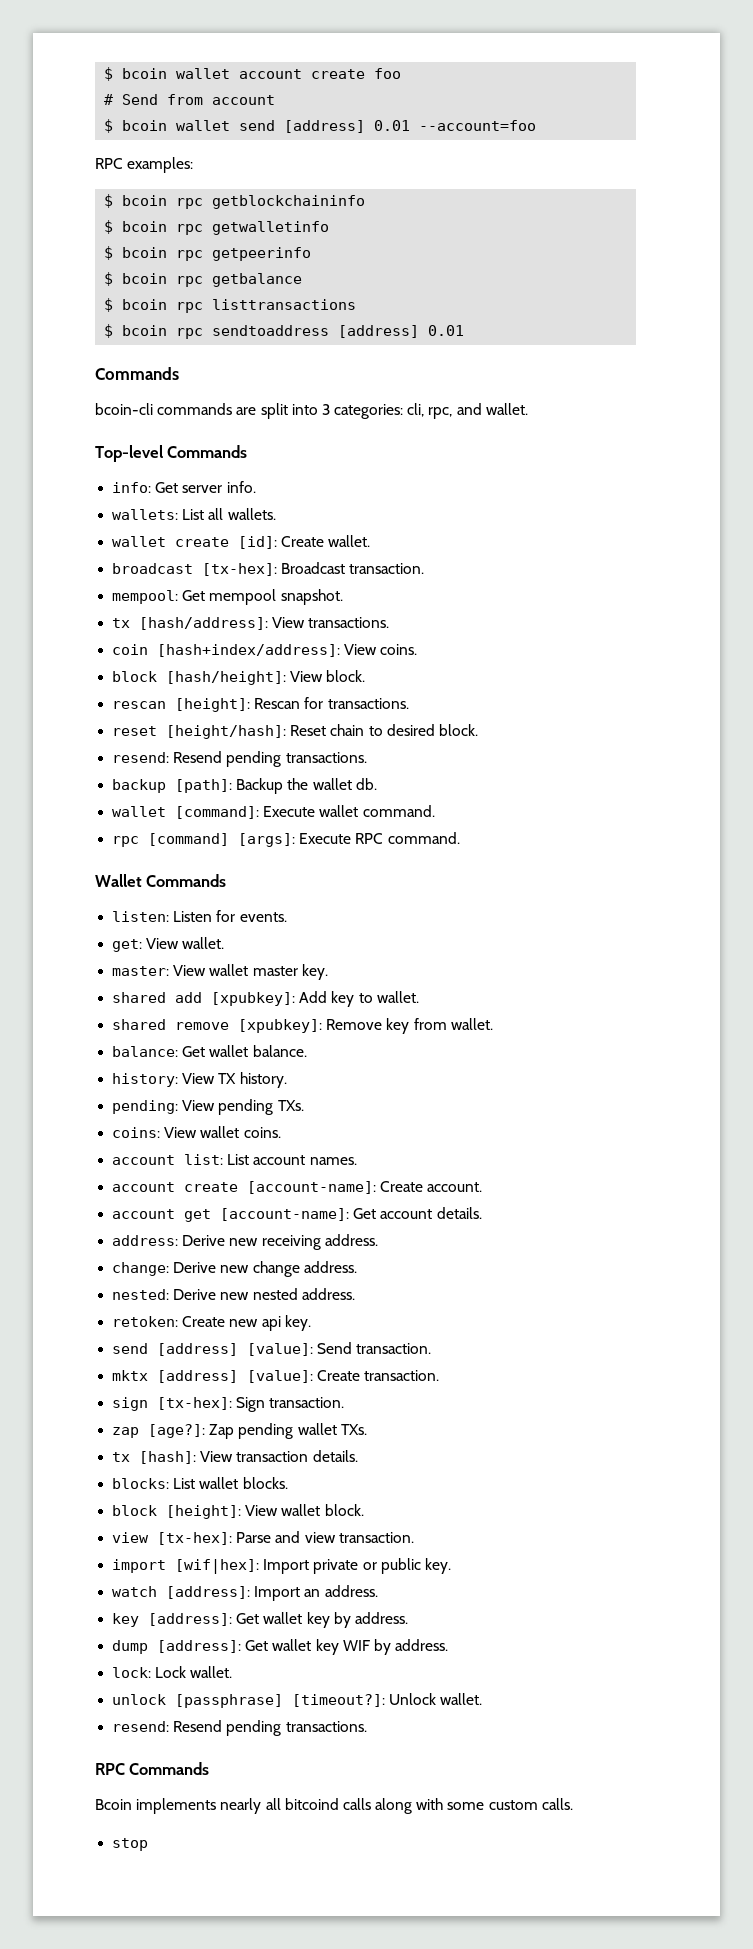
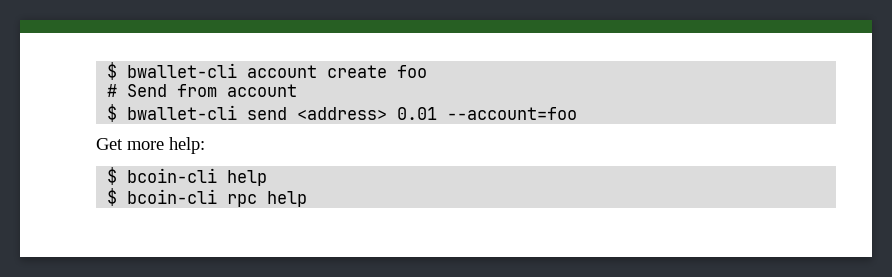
- $ bcoin wallet account create foo
+ $ bwallet-cli account create foo
- $ bcoin wallet send [address] 0.01 --account=foo
- RPC examples:
- $ bcoin rpc getblockchaininfo
- $ bcoin rpc getwalletinfo
- $ bcoin rpc getpeerinfo
- $ bcoin rpc getbalance
- $ bcoin rpc listtransactions
- $ bcoin rpc sendtoaddress [address] 0.01
- Commands
- bcoin-cli commands are split into 3 categories: cli, rpc, and wallet.
- Top-level Commands
- info: Get server info.
- wallets: List all wallets.
- wallet create [id]: Create wallet.
- broadcast [tx-hex]: Broadcast transaction.
- mempool: Get mempool snapshot.
- tx [hash/address]: View transactions.
- coin [hash+index/address]: View coins.
- block [hash/height]: View block.
- rescan [height]: Rescan for transactions.
- reset [height/hash]: Reset chain to desired block.
- resend: Resend pending transactions.
- backup [path]: Backup the wallet db.
- wallet [command]: Execute wallet command.
- rpc [command] [args]: Execute RPC command.
- Wallet Commands
- listen: Listen for events.
- get: View wallet.
- master: View wallet master key.
- shared add [xpubkey]: Add key to wallet.
- shared remove [xpubkey]: Remove key from wallet.
- balance: Get wallet balance.
- history: View TX history.
- pending: View pending TXs.
- coins: View wallet coins.
- account list: List account names.
- account create [account-name]: Create account.
- account get [account-name]: Get account details.
- address: Derive new receiving address.
- change: Derive new change address.
- nested: Derive new nested address.
- retoken: Create new api key.
- send [address] [value]: Send transaction.
- mktx [address] [value]: Create transaction.
- sign [tx-hex]: Sign transaction.
- zap [age?]: Zap pending wallet TXs.
- tx [hash]: View transaction details.
- blocks: List wallet blocks.
- block [height]: View wallet block.
- view [tx-hex]: Parse and view transaction.
- import [wif|hex]: Import private or public key.
- watch [address]: Import an address.
- key [address]: Get wallet key by address.
- dump [address]: Get wallet key WIF by address.
- lock: Lock wallet.
- unlock [passphrase] [timeout?]: Unlock wallet.
- resend: Resend pending transactions.
- RPC Commands
- Bcoin implements nearly all bitcoind calls along with some custom calls.
- stop
+ $ bwallet-cli send <address> 0.01 --account=foo
+ Get more help:
+ $ bcoin-cli help
+ $ bcoin-cli rpc help

